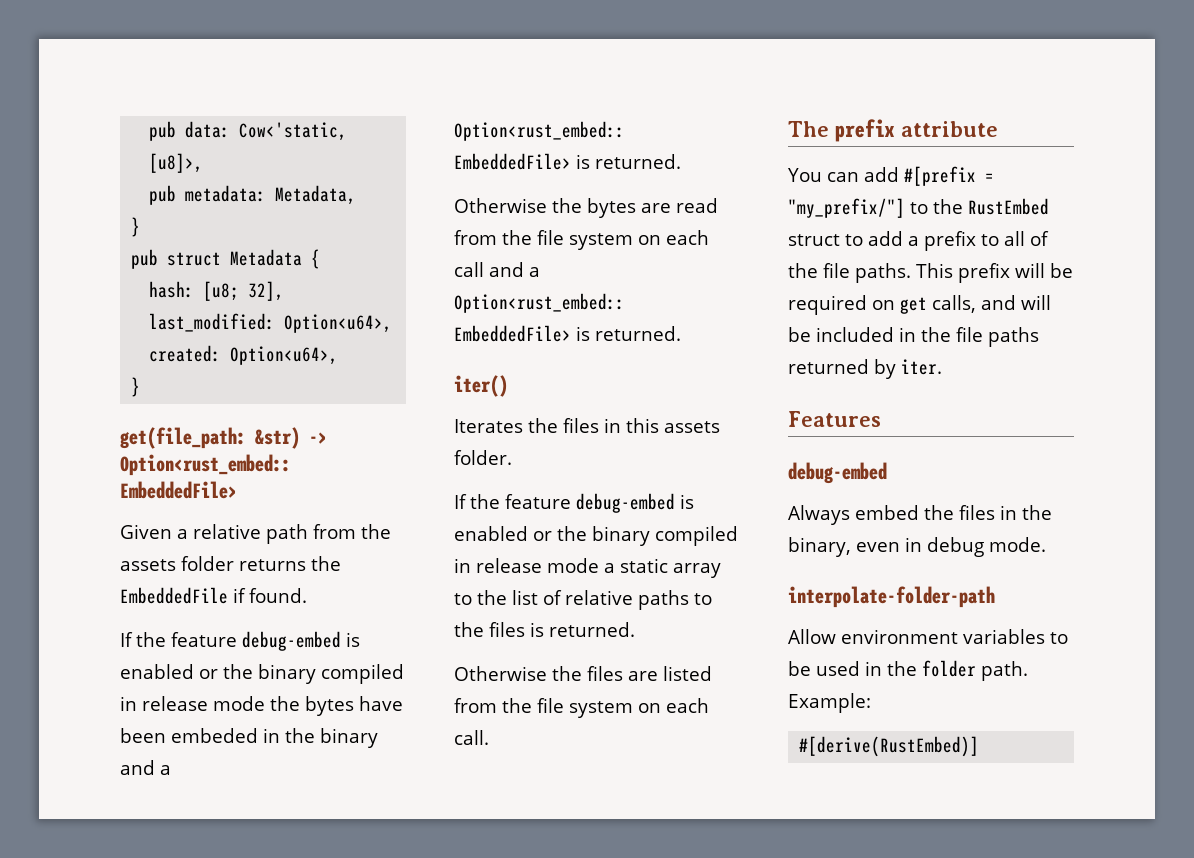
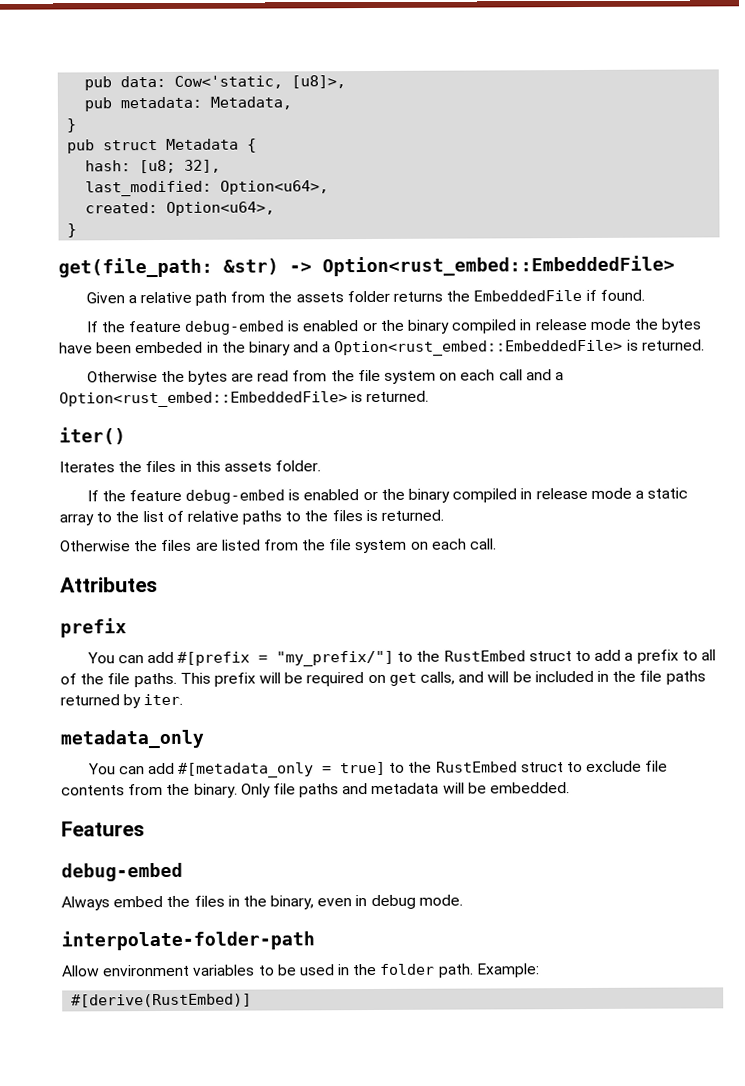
- The prefix attribute
+ Attributes
+ prefix
+ metadata_only
+ You can add #[metadata_only = true] to the RustEmbed struct to exclude file contents from the binary. Only file paths and metadata will be embedded.

